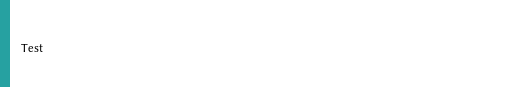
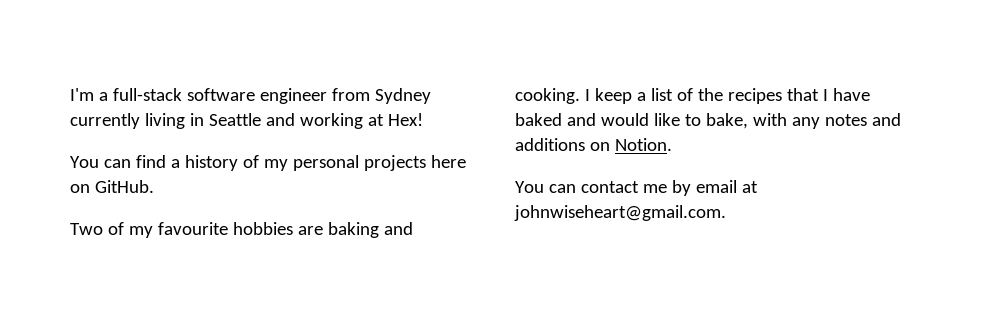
- Test
+ I'm a full-stack software engineer from Sydney currently living in Seattle and working at Hex!
+ You can find a history of my personal projects here on GitHub.
+ Two of my favourite hobbies are baking and cooking. I keep a list of the recipes that I have baked and would like to bake, with any notes and additions on Notion.
+ You can contact me by email at johnwiseheart@gmail.com.

